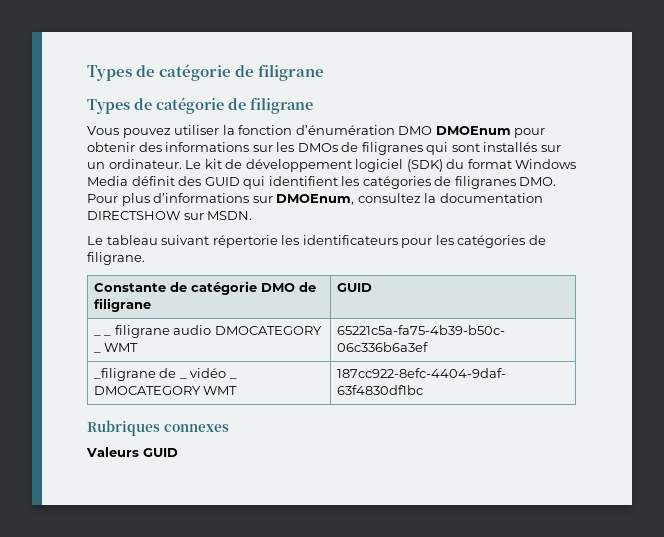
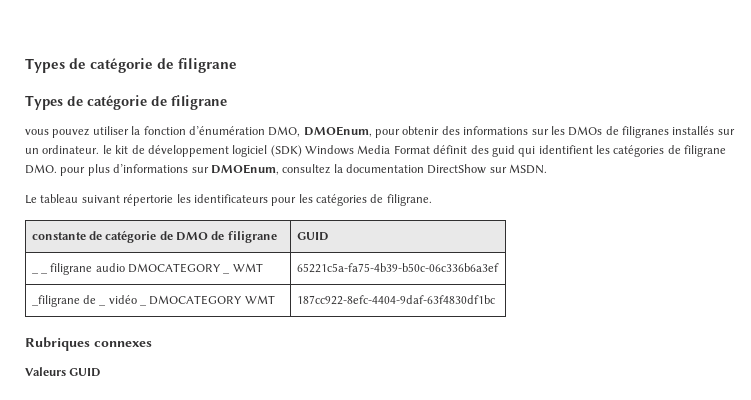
- Vous pouvez utiliser la fonction d’énumération DMO DMOEnum pour obtenir des informations sur les DMOs de filigranes qui sont installés sur un ordinateur. Le kit de développement logiciel (SDK) du format Windows Media définit des GUID qui identifient les catégories de filigranes DMO. Pour plus d’informations sur DMOEnum, consultez la documentation DIRECTSHOW sur MSDN.
+ vous pouvez utiliser la fonction d’énumération DMO, DMOEnum, pour obtenir des informations sur les DMOs de filigranes installés sur un ordinateur. le kit de développement logiciel (SDK) Windows Media Format définit des guid qui identifient les catégories de filigrane DMO. pour plus d’informations sur DMOEnum, consultez la documentation DirectShow sur MSDN.
- Constante de catégorie DMO de filigrane | GUID
+ constante de catégorie de DMO de filigrane | GUID

